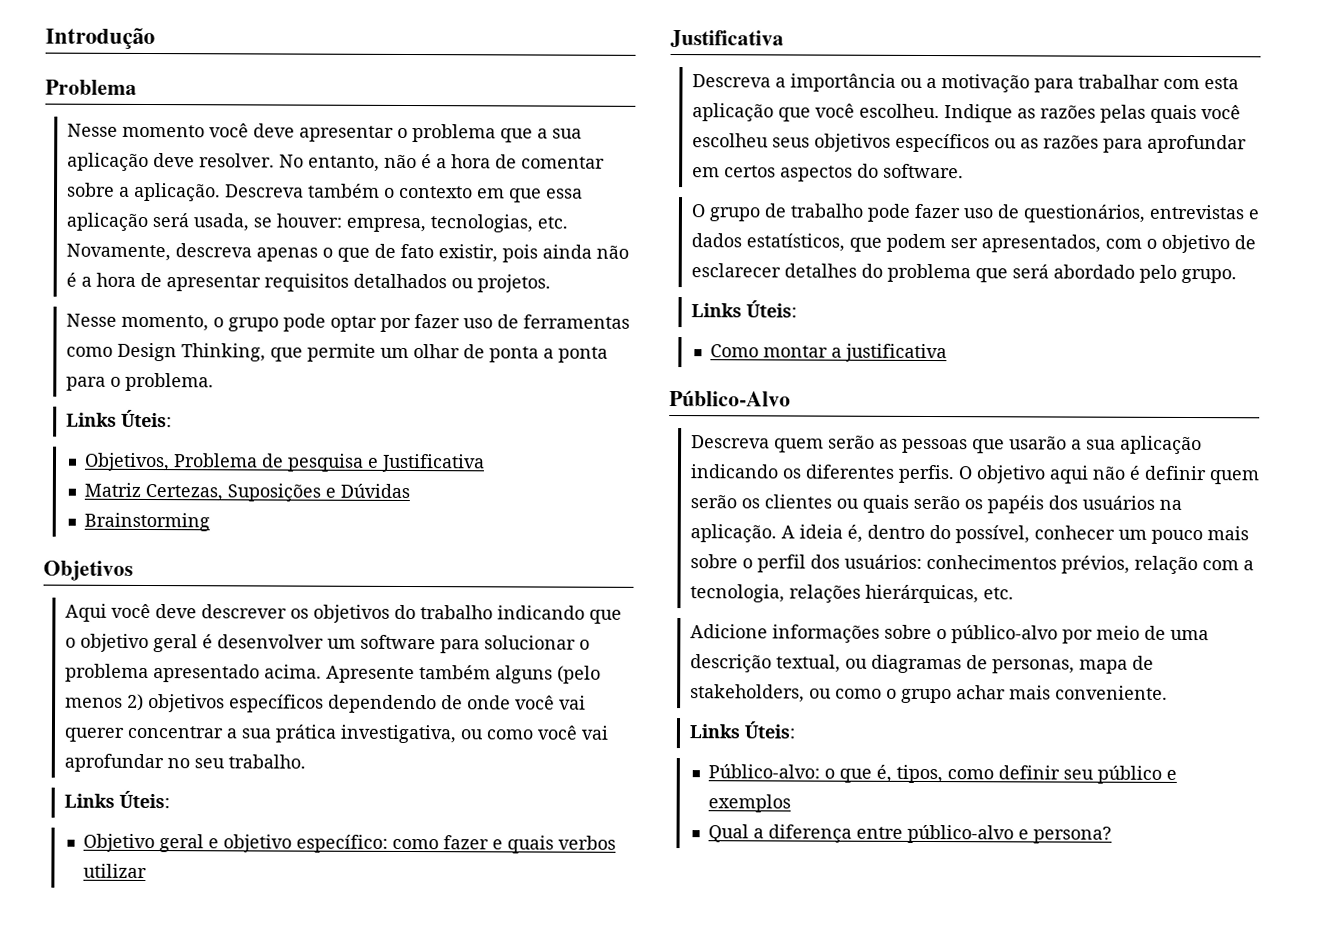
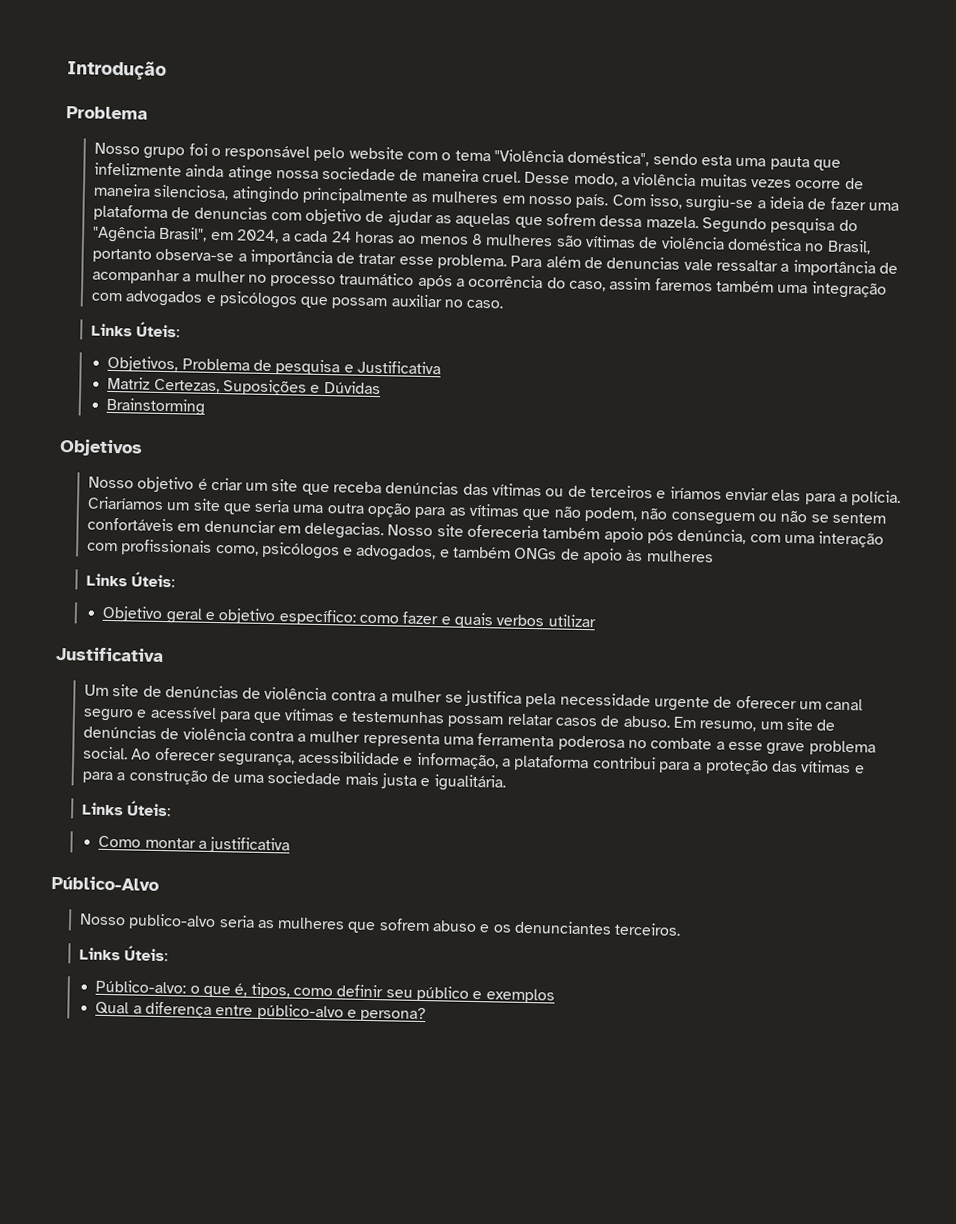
- Nesse momento você deve apresentar o problema que a sua aplicação deve resolver. No entanto, não é a hora de comentar sobre a aplicação. Descreva também o contexto em que essa aplicação será usada, se houver: empresa, tecnologias, etc. Novamente, descreva apenas o que de fato existir, pois ainda não é a hora de apresentar requisitos detalhados ou projetos.
- Nesse momento, o grupo pode optar por fazer uso de ferramentas como Design Thinking, que permite um olhar de ponta a ponta para o problema.
+ Nosso grupo foi o responsável pelo website com o tema "Violência doméstica", sendo esta uma pauta que infelizmente ainda atinge nossa sociedade de maneira cruel. Desse modo, a violência muitas vezes ocorre de maneira silenciosa, atingindo principalmente as mulheres em nosso país. Com isso, surgiu-se a ideia de fazer uma plataforma de denuncias com objetivo de ajudar as aquelas que sofrem dessa mazela. Segundo pesquisa do "Agência Brasil", em 2024, a cada 24 horas ao menos 8 mulheres são vítimas de violência doméstica no Brasil, portanto observa-se a importância de tratar esse problema. Para além de denuncias vale ressaltar a importância de acompanhar a mulher no processo traumático após a ocorrência do caso, assim faremos também uma integração com advogados e psicólogos que possam auxiliar no caso.
- Aqui você deve descrever os objetivos do trabalho indicando que o objetivo geral é desenvolver um software para solucionar o problema apresentado acima. Apresente também alguns (pelo menos 2) objetivos específicos dependendo de onde você vai querer concentrar a sua prática investigativa, ou como você vai aprofundar no seu trabalho.
+ Nosso objetivo é criar um site que receba denúncias das vítimas ou de terceiros e iríamos enviar elas para a polícia. Criaríamos um site que seria uma outra opção para as vítimas que não podem, não conseguem ou não se sentem confortáveis em denunciar em delegacias. Nosso site ofereceria também apoio pós denúncia, com uma interação com profissionais como, psicólogos e advogados, e também ONGs de apoio às mulheres
- Descreva a importância ou a motivação para trabalhar com esta aplicação que você escolheu. Indique as razões pelas quais você escolheu seus objetivos específicos ou as razões para aprofundar em certos aspectos do software.
- O grupo de trabalho pode fazer uso de questionários, entrevistas e dados estatísticos, que podem ser apresentados, com o objetivo de esclarecer detalhes do problema que será abordado pelo grupo.
+ Um site de denúncias de violência contra a mulher se justifica pela necessidade urgente de oferecer um canal seguro e acessível para que vítimas e testemunhas possam relatar casos de abuso. Em resumo, um site de denúncias de violência contra a mulher representa uma ferramenta poderosa no combate a esse grave problema social. Ao oferecer segurança, acessibilidade e informação, a plataforma contribui para a proteção das vítimas e para a construção de uma sociedade mais justa e igualitária.
- Descreva quem serão as pessoas que usarão a sua aplicação indicando os diferentes perfis. O objetivo aqui não é definir quem serão os clientes ou quais serão os papéis dos usuários na aplicação. A ideia é, dentro do possível, conhecer um pouco mais sobre o perfil dos usuários: conhecimentos prévios, relação com a tecnologia, relações hierárquicas, etc.
- Adicione informações sobre o público-alvo por meio de uma descrição textual, ou diagramas de personas, mapa de stakeholders, ou como o grupo achar mais conveniente.
+ Nosso publico-alvo seria as mulheres que sofrem abuso e os denunciantes terceiros.

